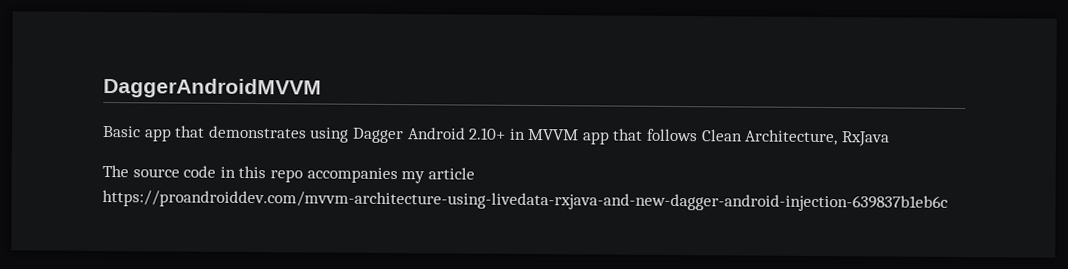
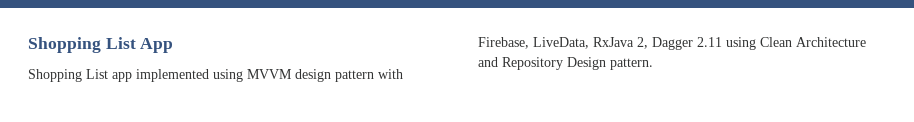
- DaggerAndroidMVVM
- Basic app that demonstrates using Dagger Android 2.10+ in MVVM app that follows Clean Architecture, RxJava
- The source code in this repo accompanies my article https://proandroiddev.com/mvvm-architecture-using-livedata-rxjava-and-new-dagger-android-injection-639837b1eb6c
+ Shopping List App
+ Shopping List app implemented using MVVM design pattern with Firebase, LiveData, RxJava 2, Dagger 2.11 using Clean Architecture and Repository Design pattern.

